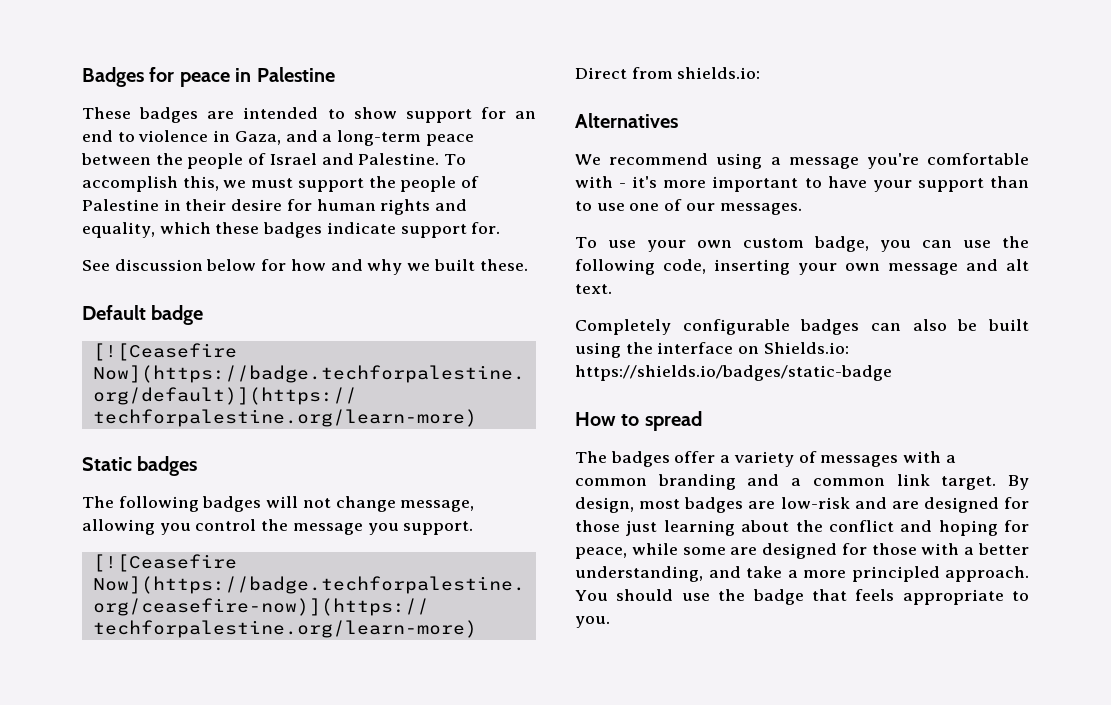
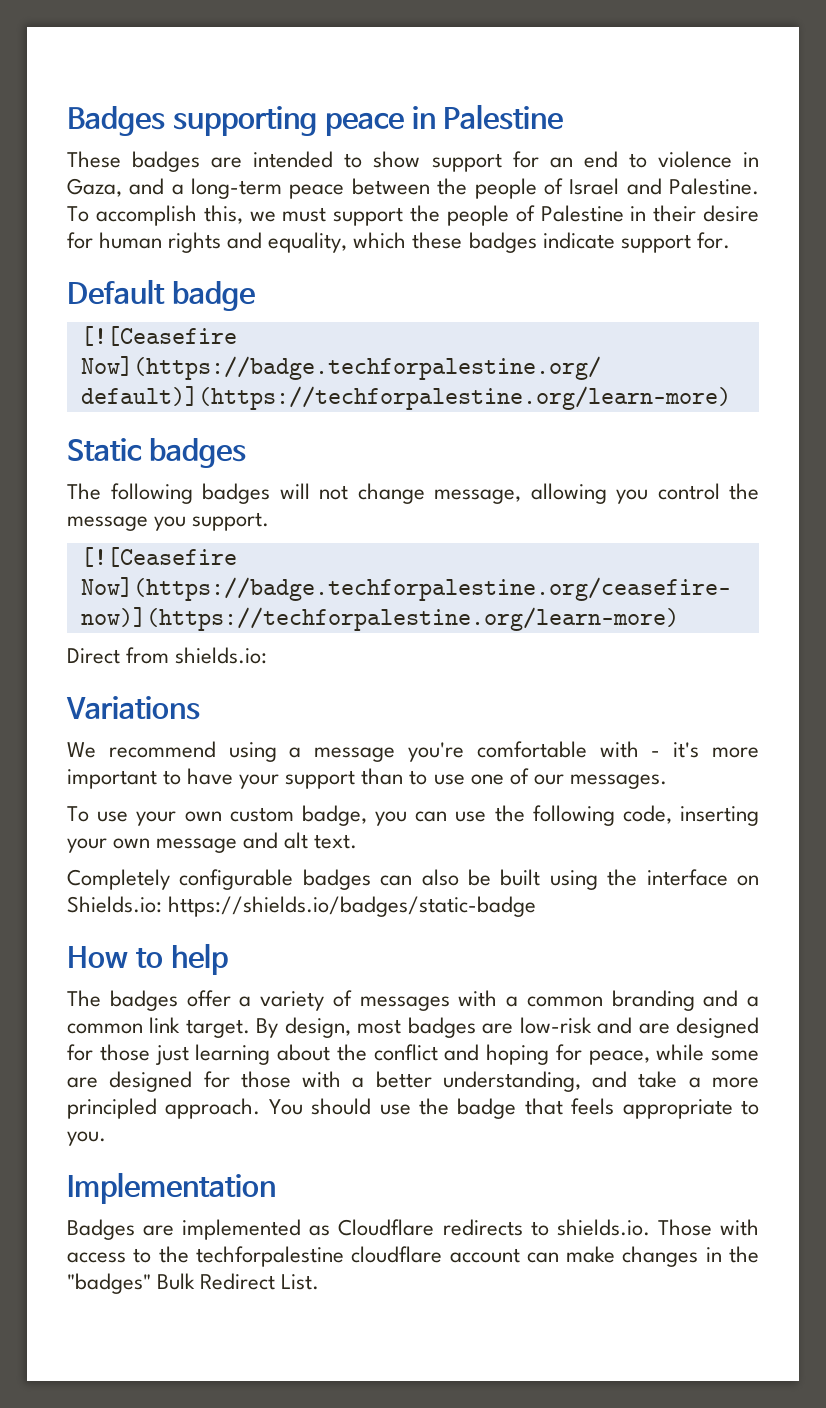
- Badges for peace in Palestine
+ Badges supporting peace in Palestine
- See discussion below for how and why we built these.
- Alternatives
+ Variations
- How to spread
+ How to help
+ Implementation
+ Badges are implemented as Cloudflare redirects to shields.io. Those with access to the techforpalestine cloudflare account can make changes in the "badges" Bulk Redirect List.

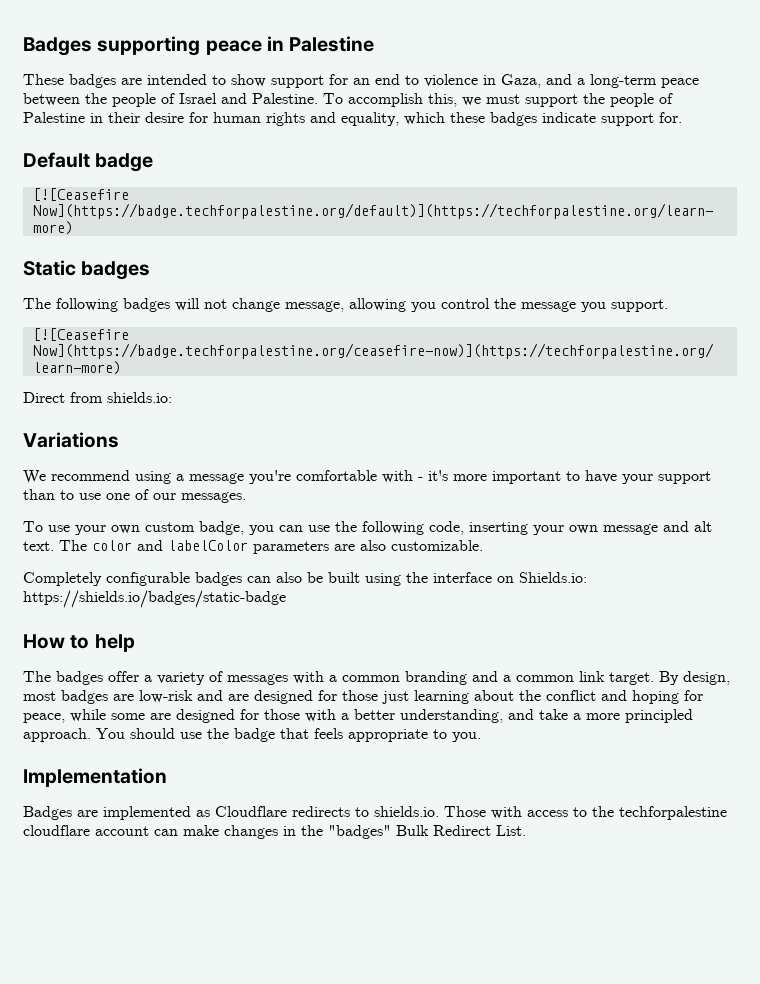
+ The color and labelColor parameters are also customizable.

